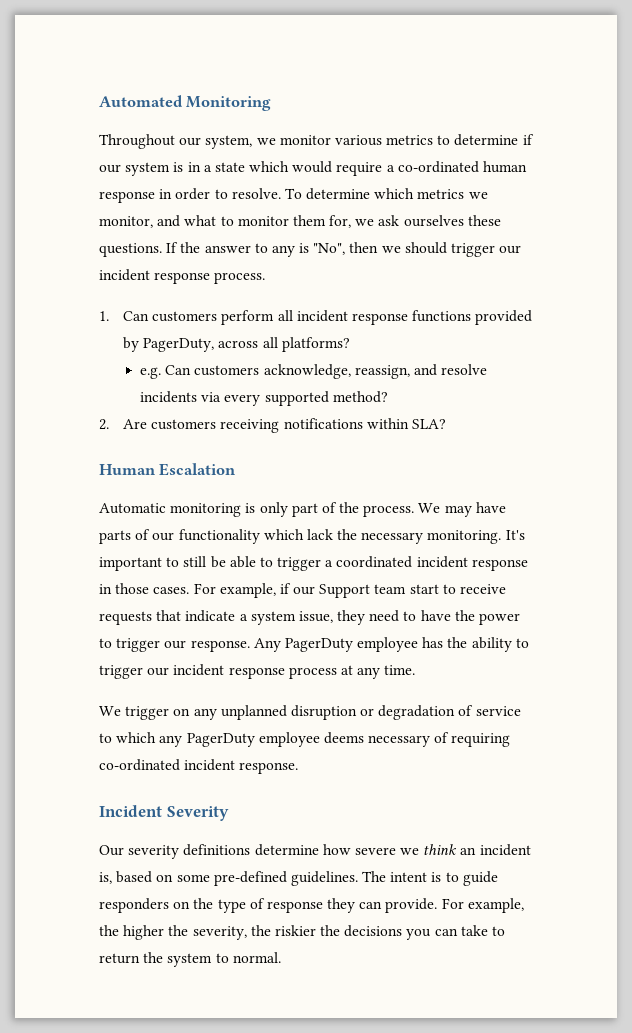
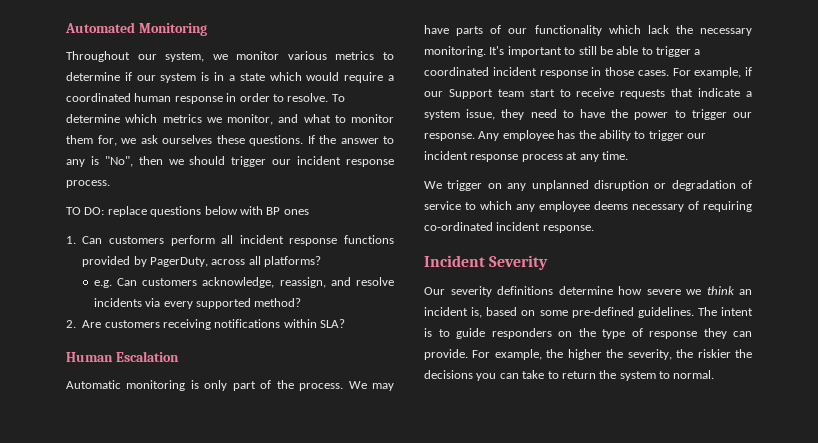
- Throughout our system, we monitor various metrics to determine if our system is in a state which would require a co-ordinated human response in order to resolve.
+ Throughout our system, we monitor various metrics to determine if our system is in a state which would require a coordinated human response in order to resolve.
+ TO DO: replace questions below with BP ones
- Any PagerDuty employee has the ability to trigger our incident response process at any time.
+ Any employee has the ability to trigger our incident response process at any time.
- We trigger on any unplanned disruption or degradation of service to which any PagerDuty employee deems necessary of requiring co-ordinated incident response.
+ We trigger on any unplanned disruption or degradation of service to which any employee deems necessary of requiring co-ordinated incident response.

